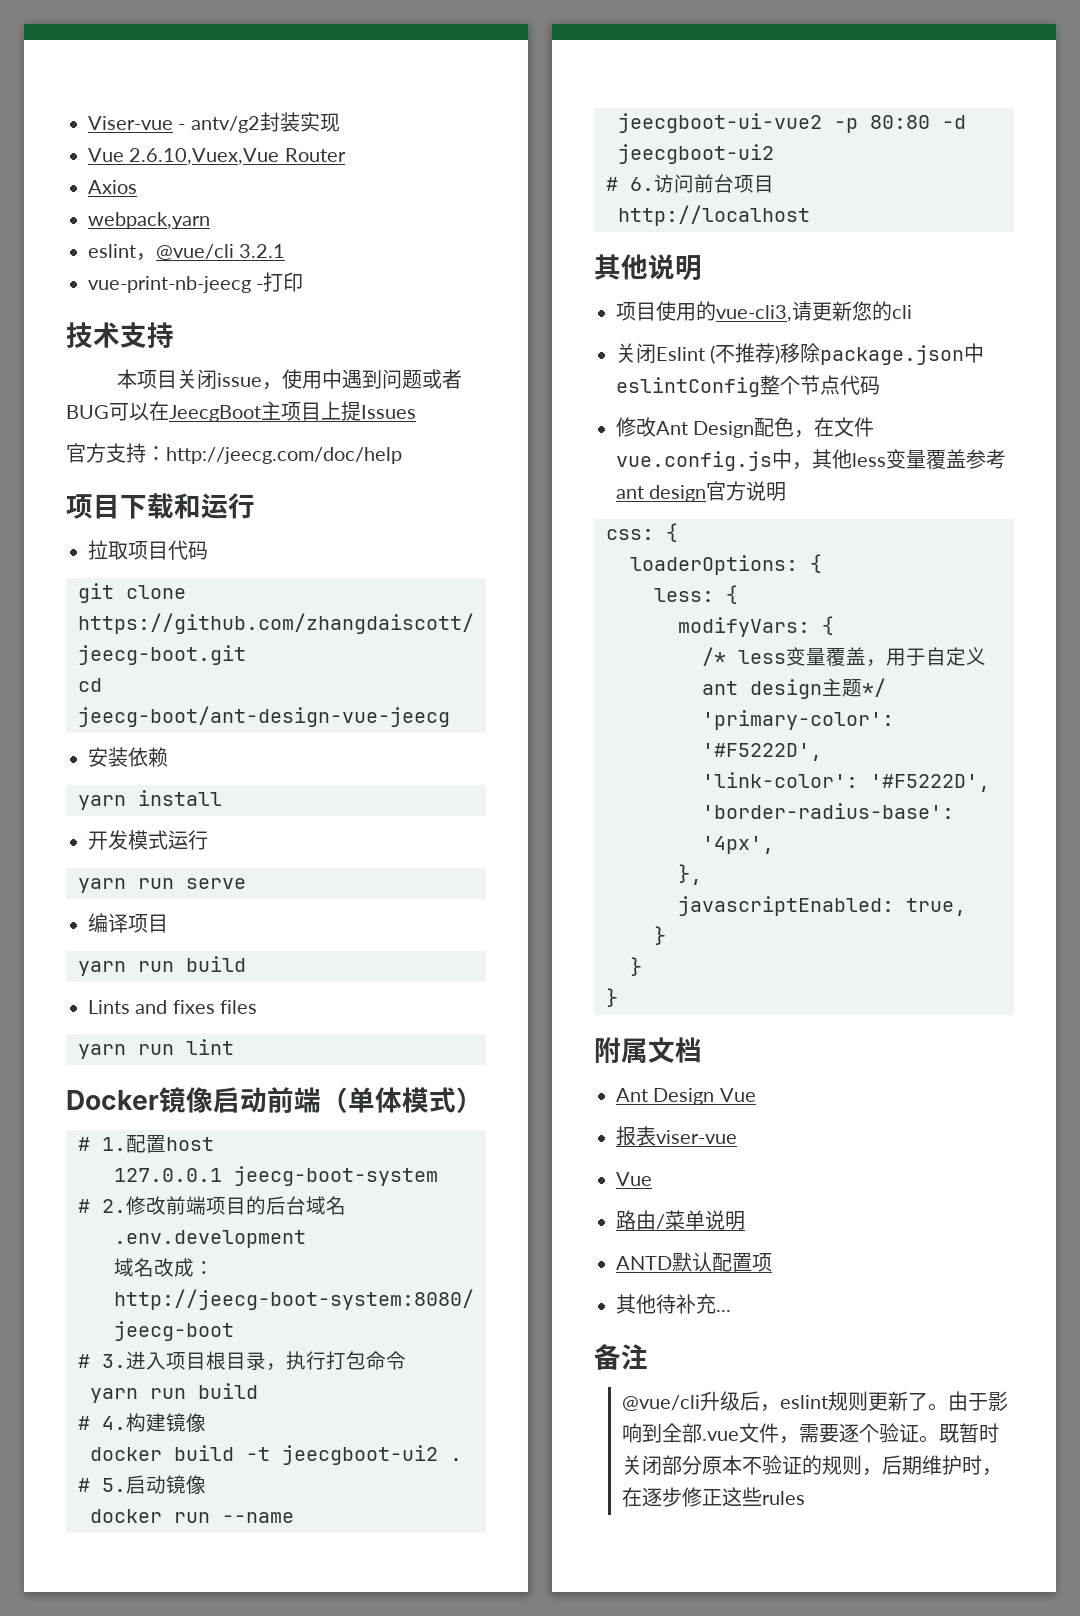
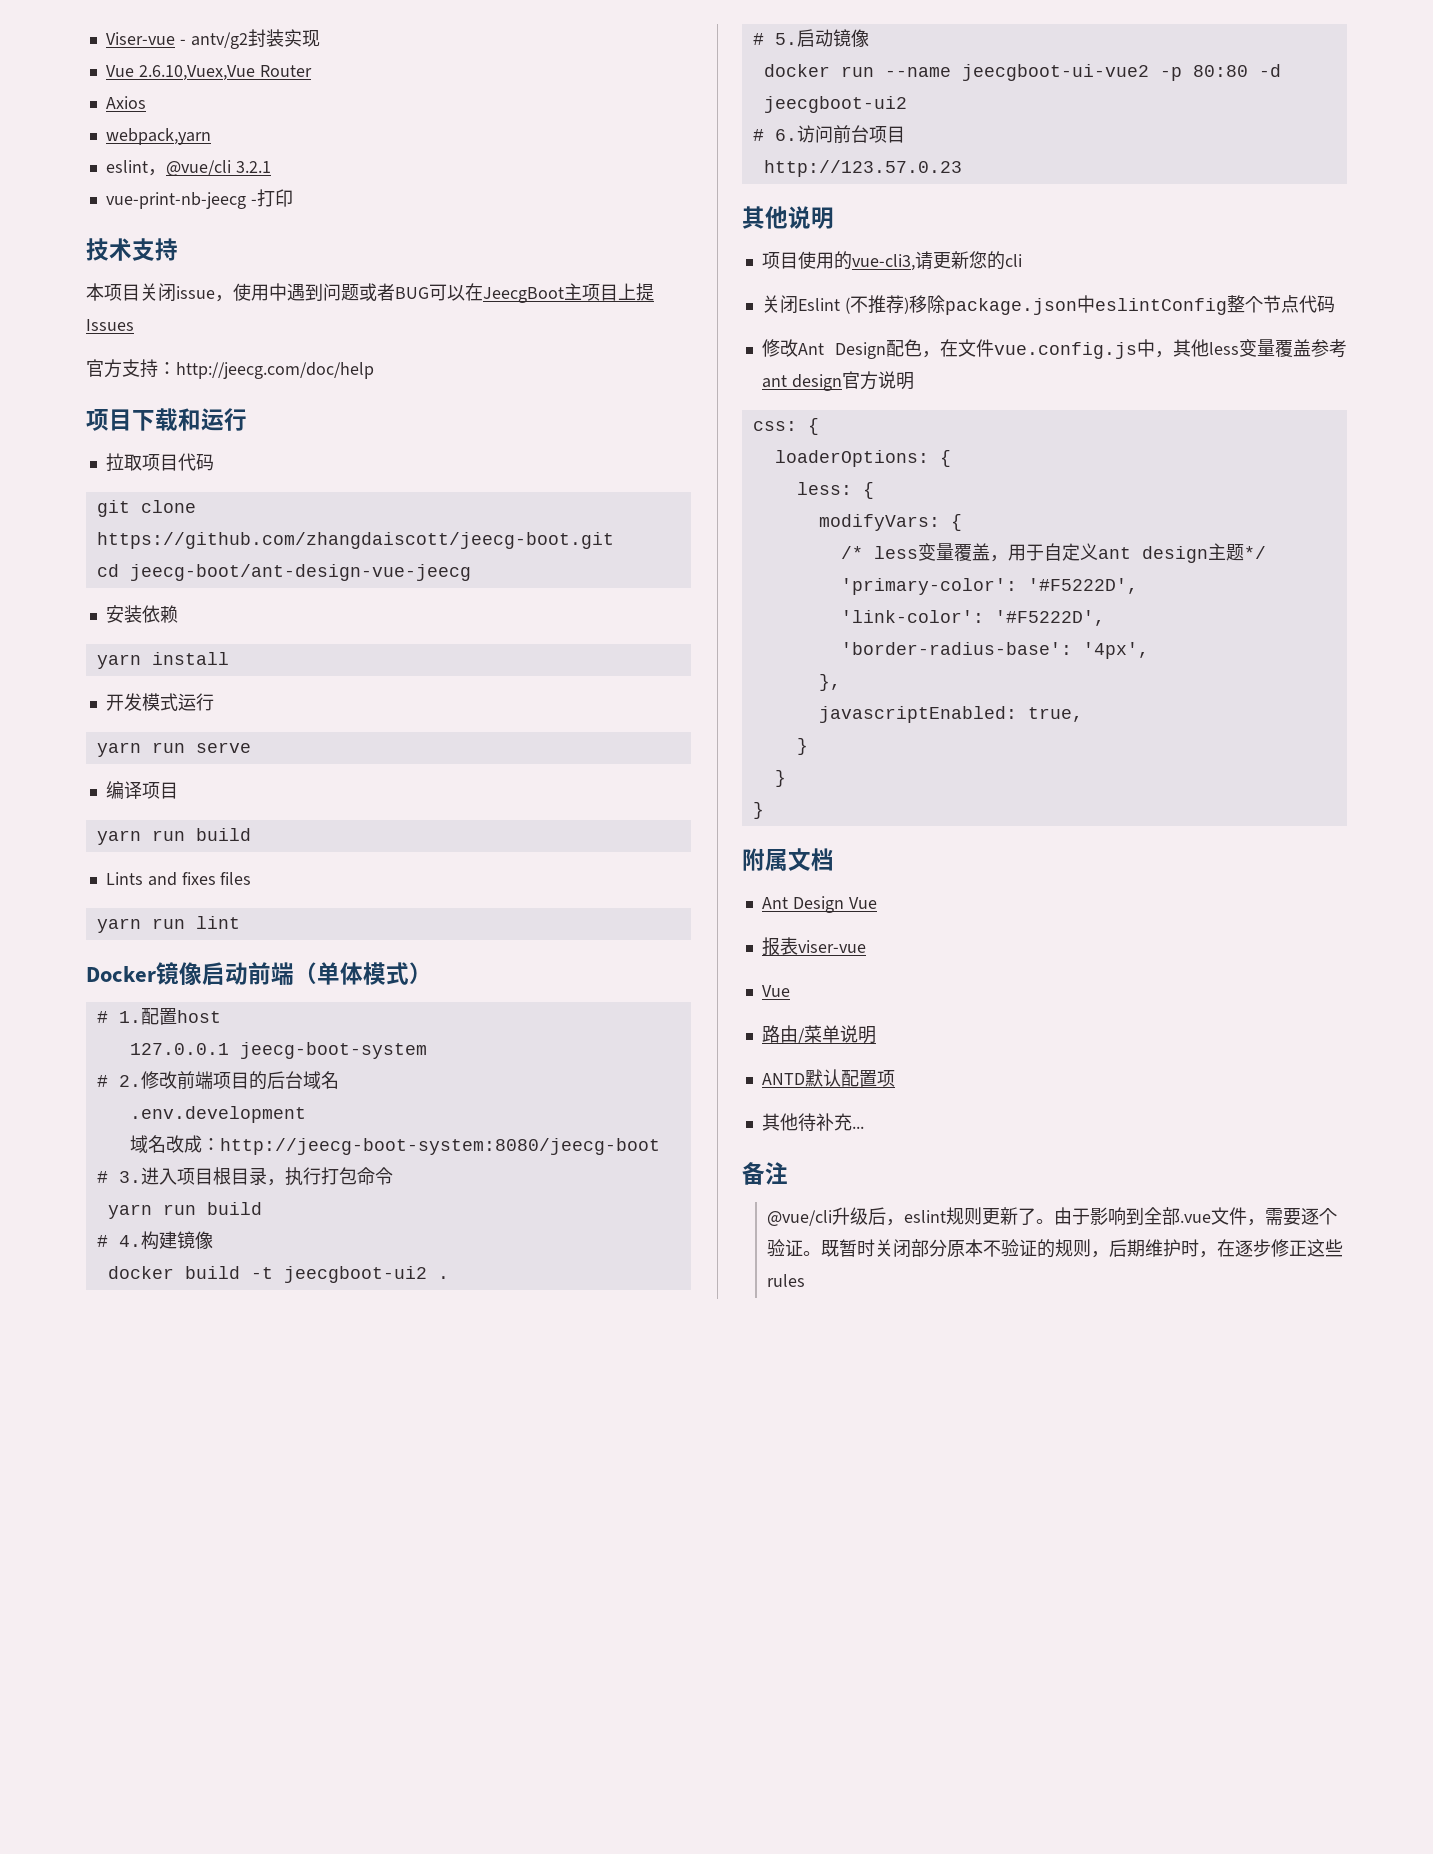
- http://localhost
+ http://123.57.0.23

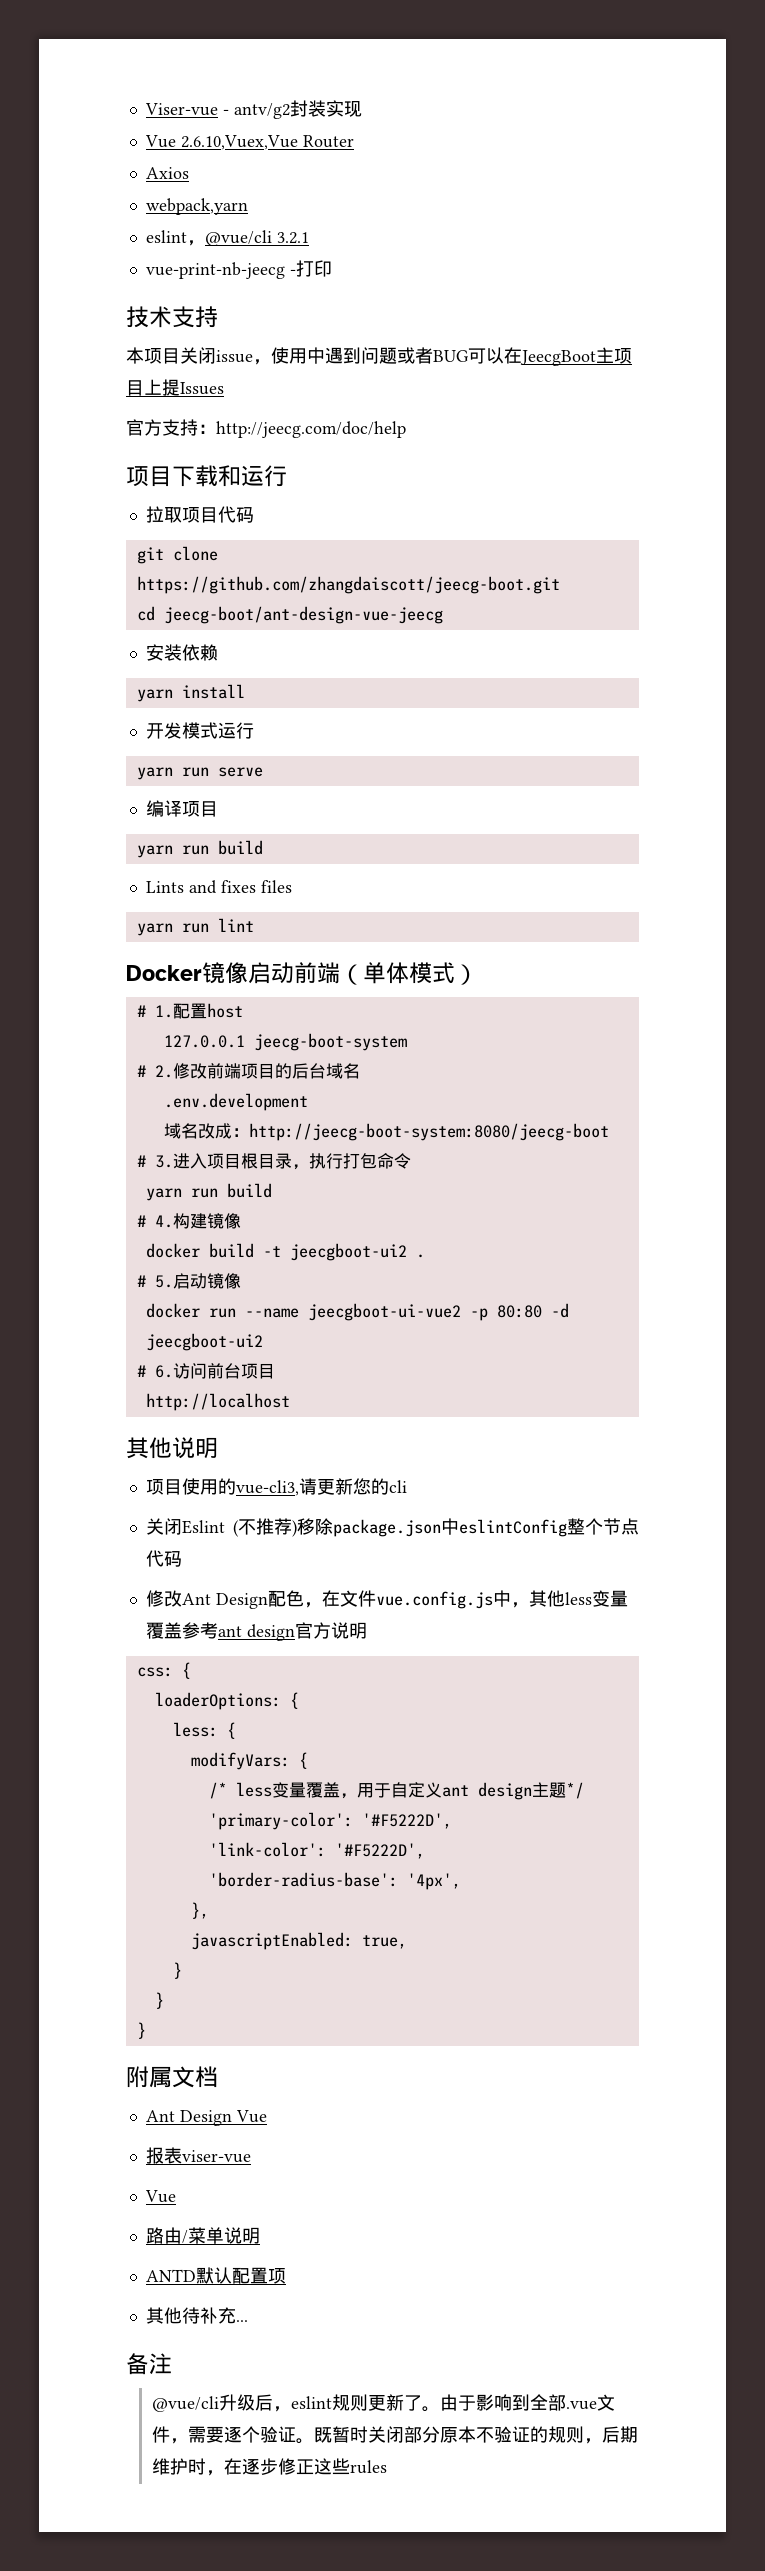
- http://123.57.0.23
+ http://localhost

